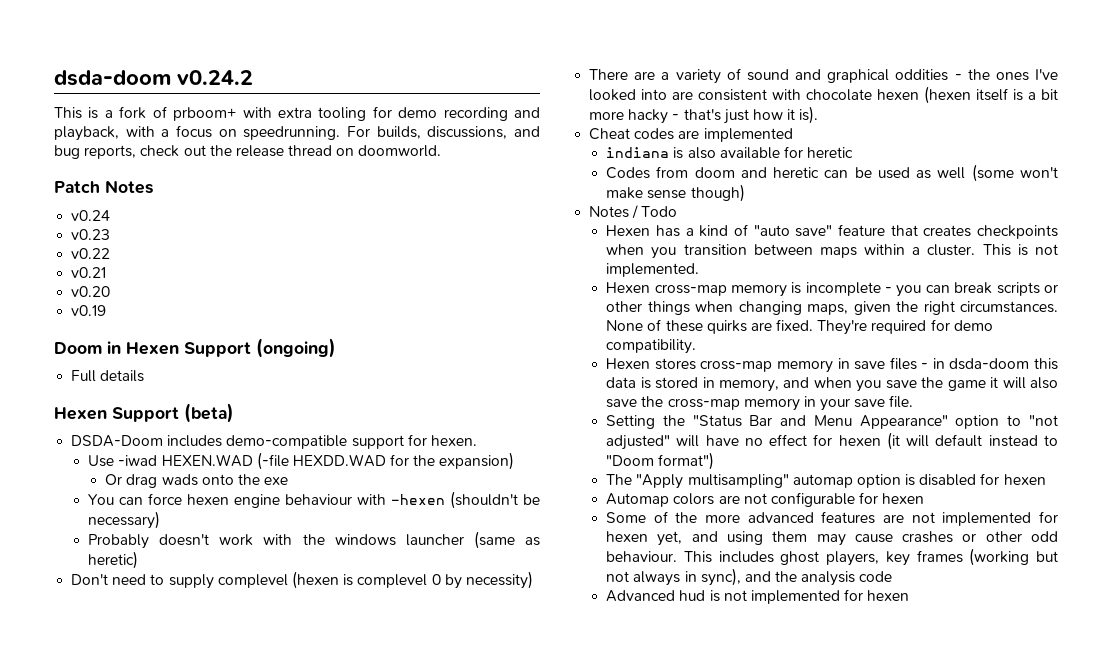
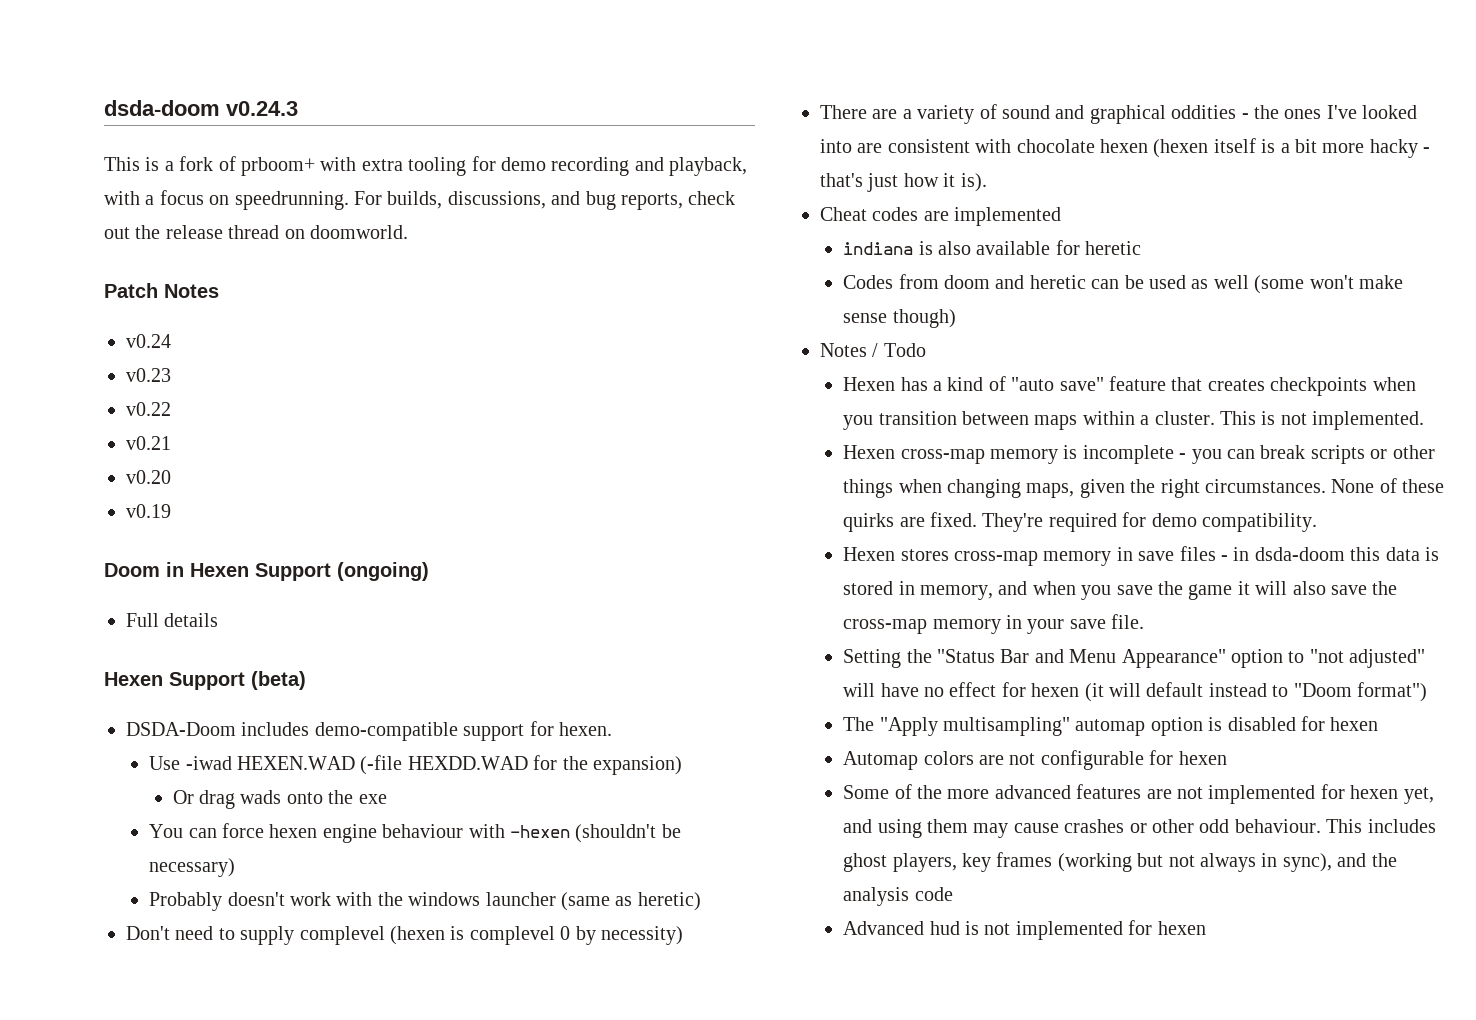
- dsda-doom v0.24.2
+ dsda-doom v0.24.3

